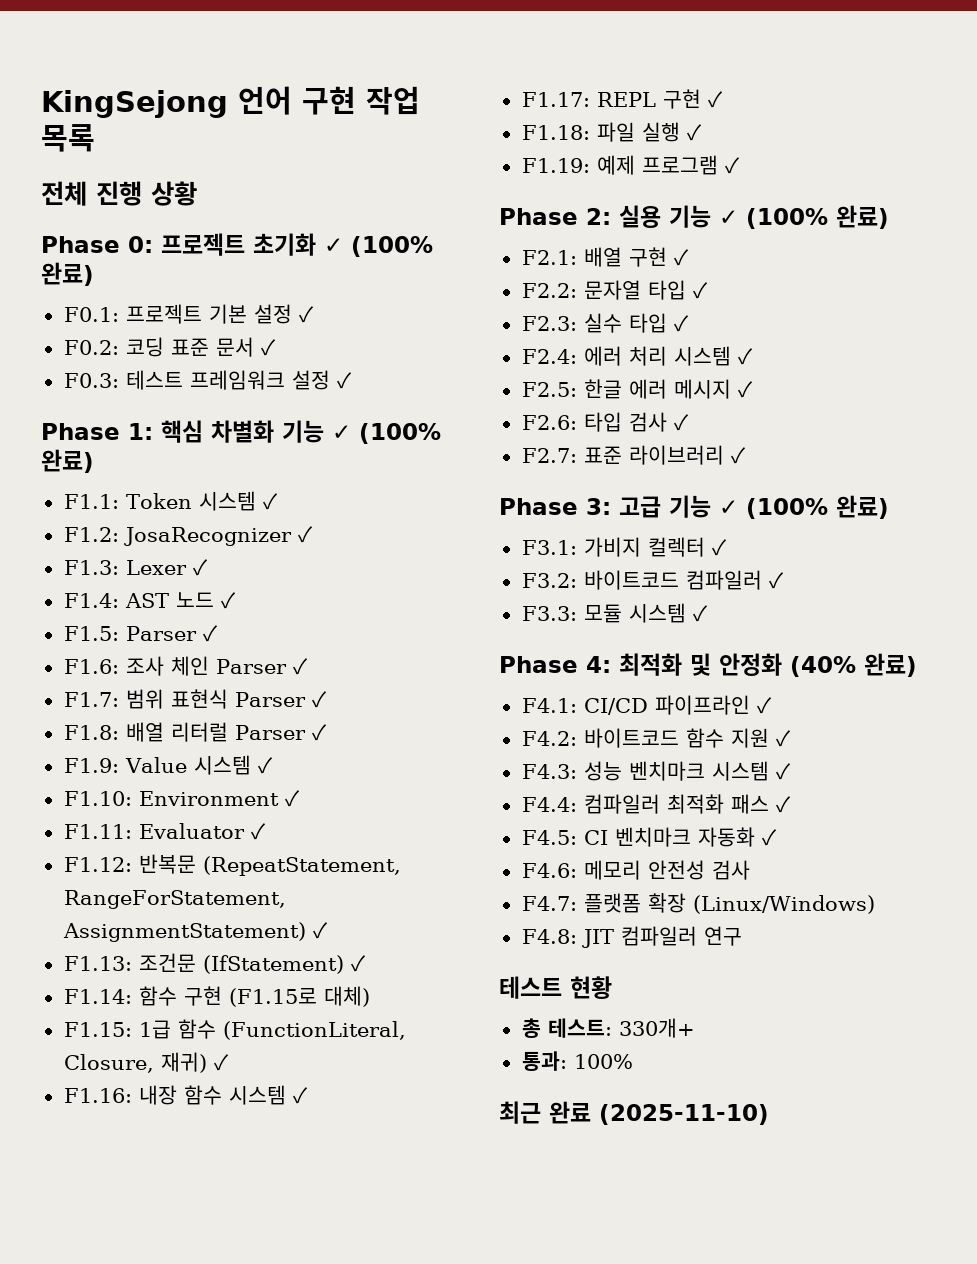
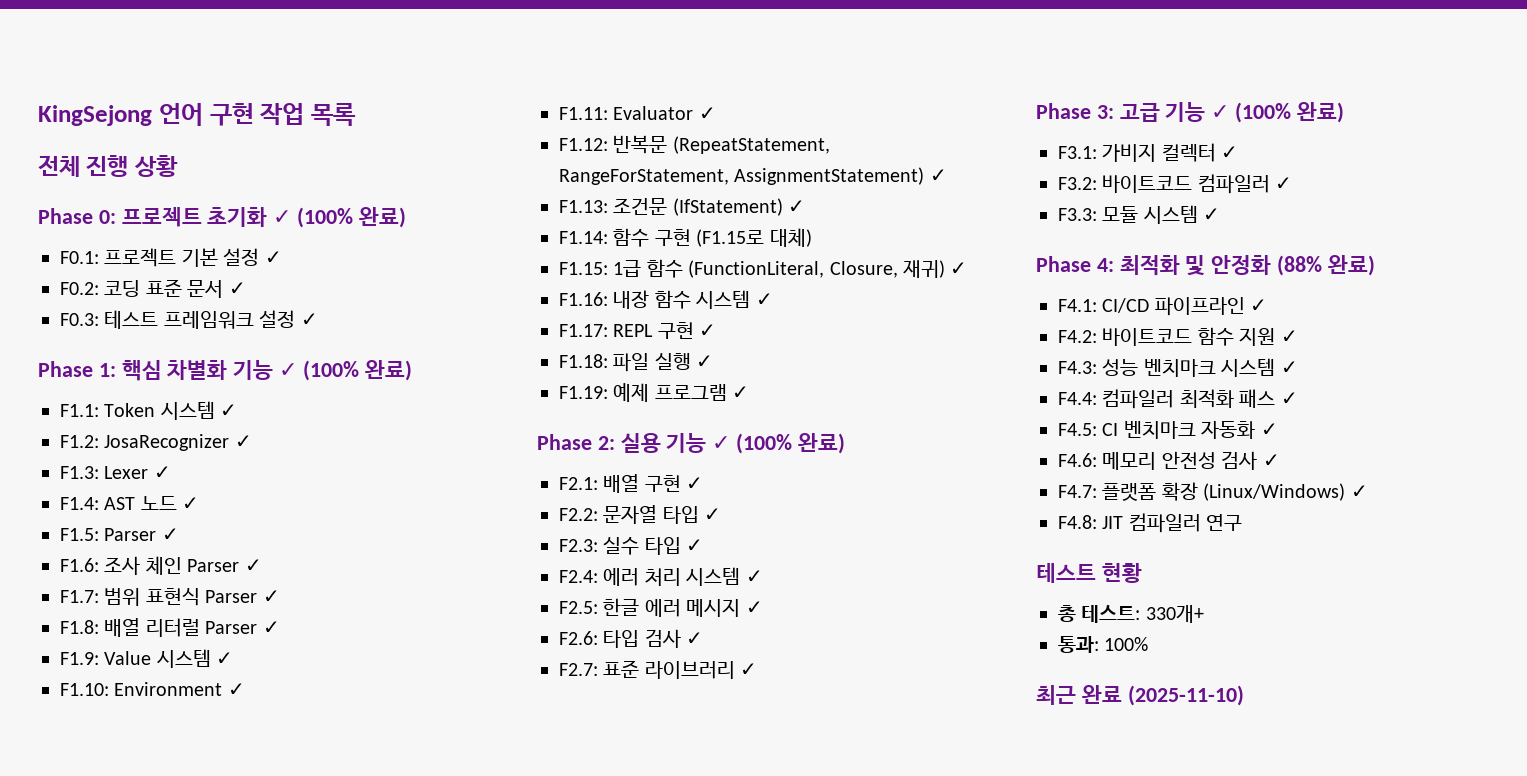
- Phase 4: 최적화 및 안정화 (40% 완료)
+ Phase 4: 최적화 및 안정화 (88% 완료)
- F4.6: 메모리 안전성 검사
+ F4.6: 메모리 안전성 검사 ✓
- F4.7: 플랫폼 확장 (Linux/Windows)
+ F4.7: 플랫폼 확장 (Linux/Windows) ✓

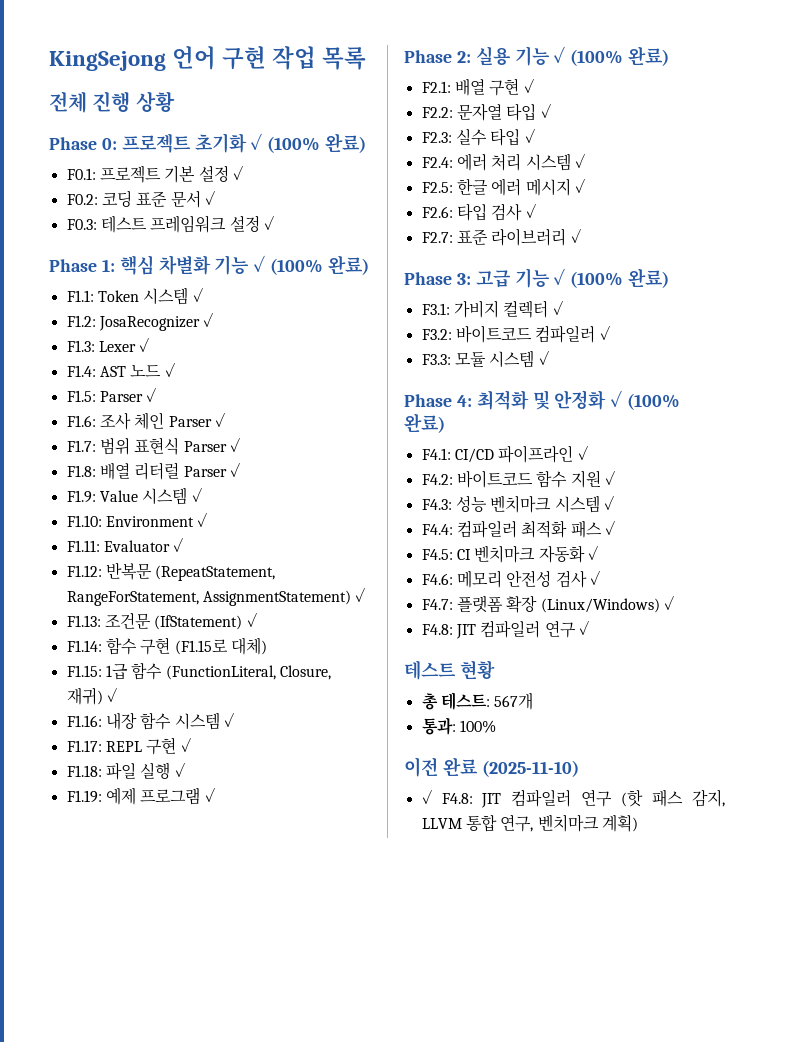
- Phase 4: 최적화 및 안정화 (88% 완료)
+ Phase 4: 최적화 및 안정화 ✓ (100% 완료)
- F4.8: JIT 컴파일러 연구
+ F4.8: JIT 컴파일러 연구 ✓
- 총 테스트: 330개+
+ 총 테스트: 567개
- 최근 완료 (2025-11-10)
+ 이전 완료 (2025-11-10)
+ ✓ F4.8: JIT 컴파일러 연구 (핫 패스 감지, LLVM 통합 연구, 벤치마크 계획)

